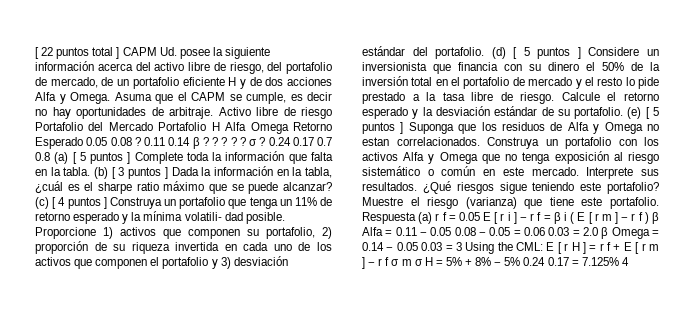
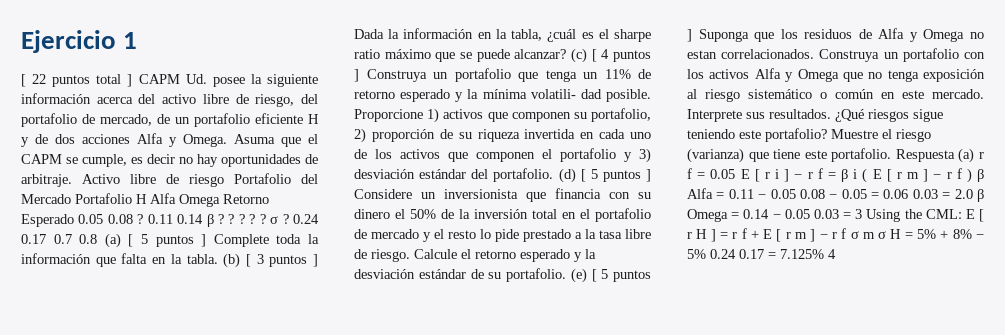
+ Ejercicio 1

